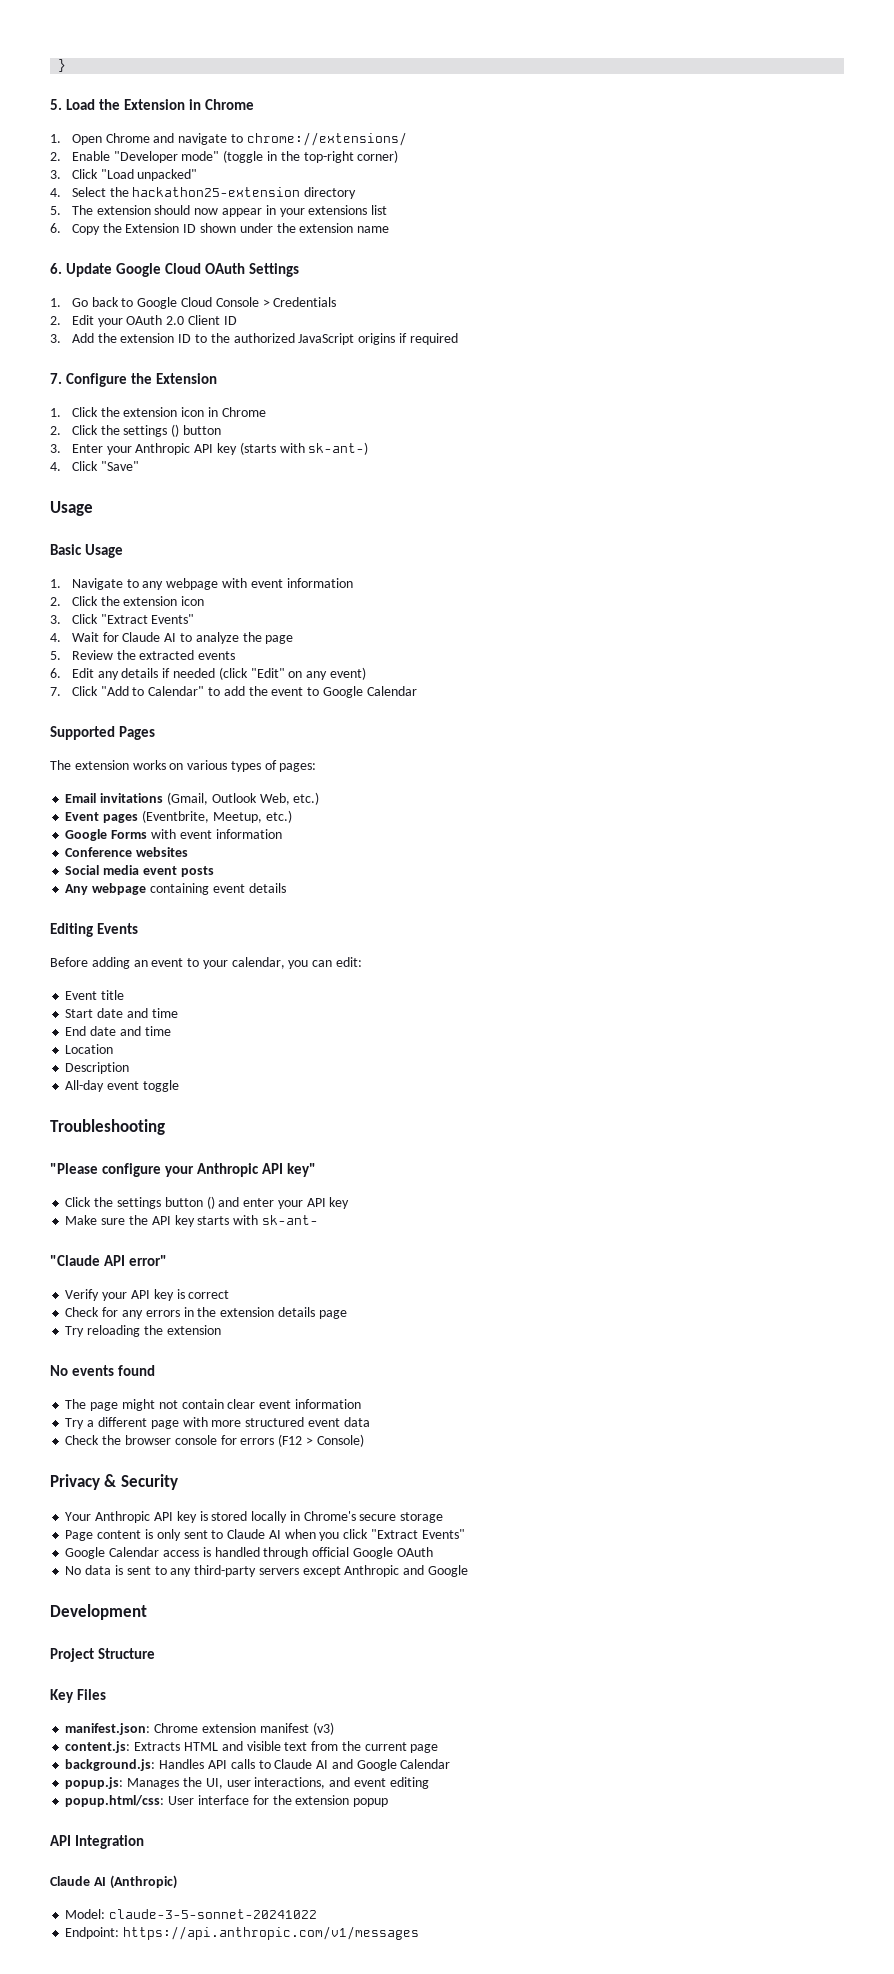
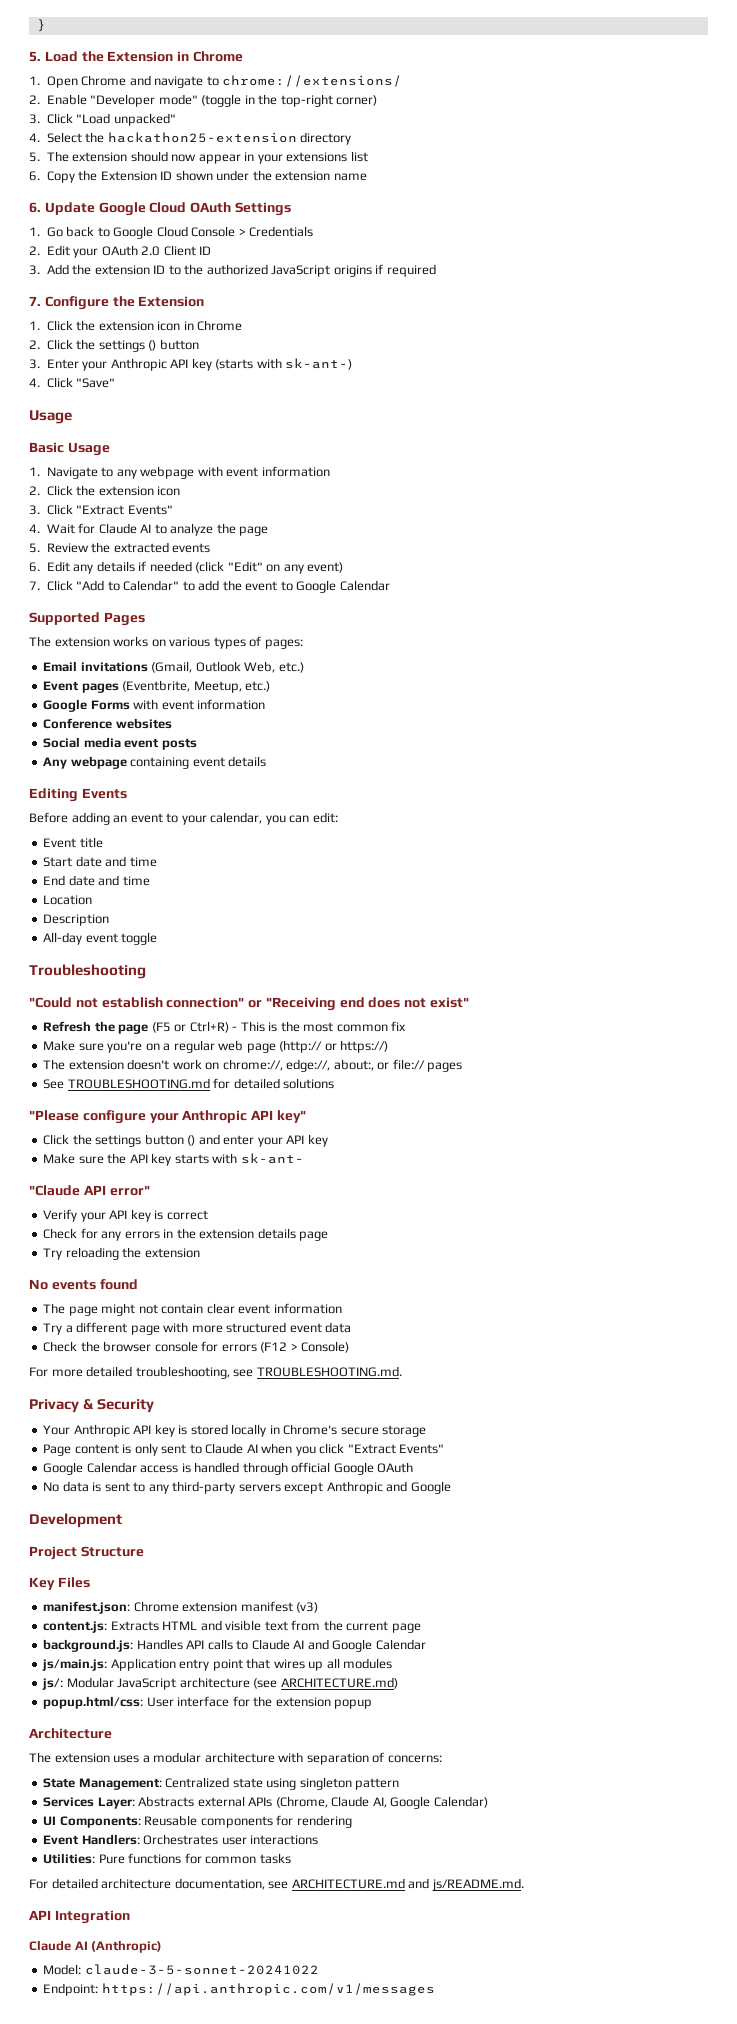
+ "Could not establish connection" or "Receiving end does not exist"
+ Refresh the page (F5 or Ctrl+R) - This is the most common fix
+ Make sure you're on a regular web page (http:// or https://)
+ The extension doesn't work on chrome://, edge://, about:, or file:// pages
+ See TROUBLESHOOTING.md for detailed solutions
+ For more detailed troubleshooting, see TROUBLESHOOTING.md.
- popup.js: Manages the UI, user interactions, and event editing
+ js/main.js: Application entry point that wires up all modules
+ js/: Modular JavaScript architecture (see ARCHITECTURE.md)
+ Architecture
+ The extension uses a modular architecture with separation of concerns:
+ State Management: Centralized state using singleton pattern
+ Services Layer: Abstracts external APIs (Chrome, Claude AI, Google Calendar)
+ UI Components: Reusable components for rendering
+ Event Handlers: Orchestrates user interactions
+ Utilities: Pure functions for common tasks
+ For detailed architecture documentation, see ARCHITECTURE.md and js/README.md.

